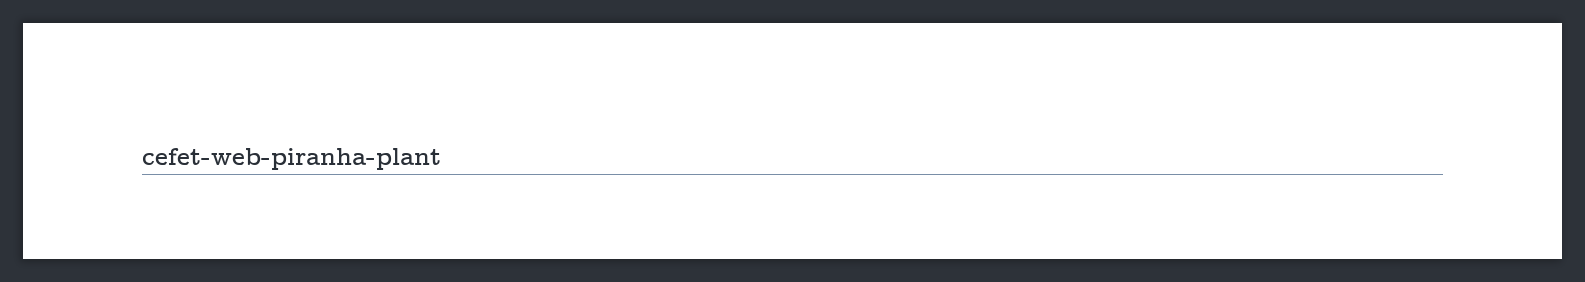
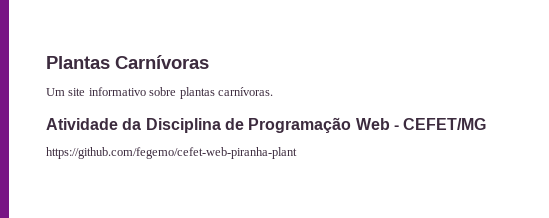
- cefet-web-piranha-plant
+ Plantas Carnívoras
+ Um site informativo sobre plantas carnívoras.
+ Atividade da Disciplina de Programação Web - CEFET/MG
+ https://github.com/fegemo/cefet-web-piranha-plant

